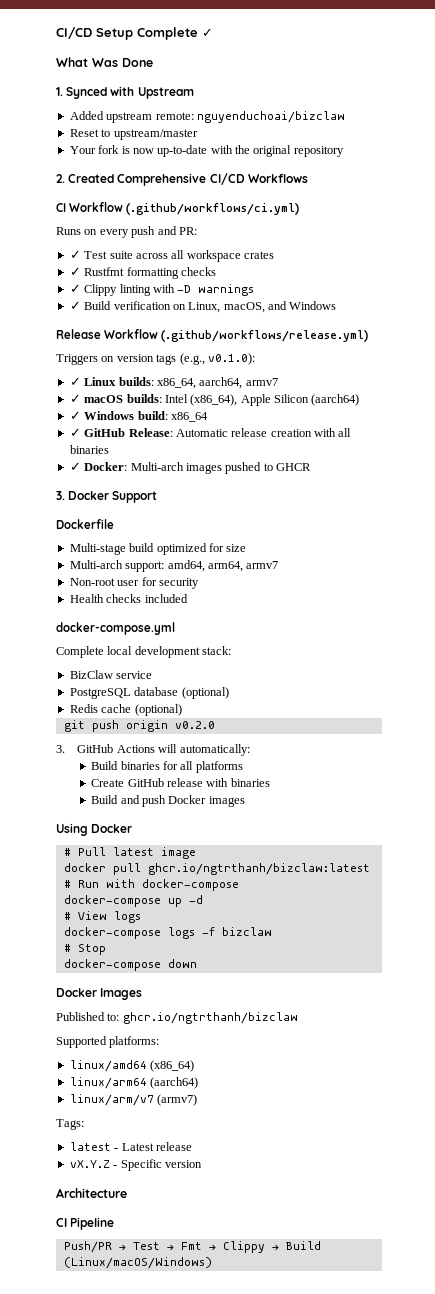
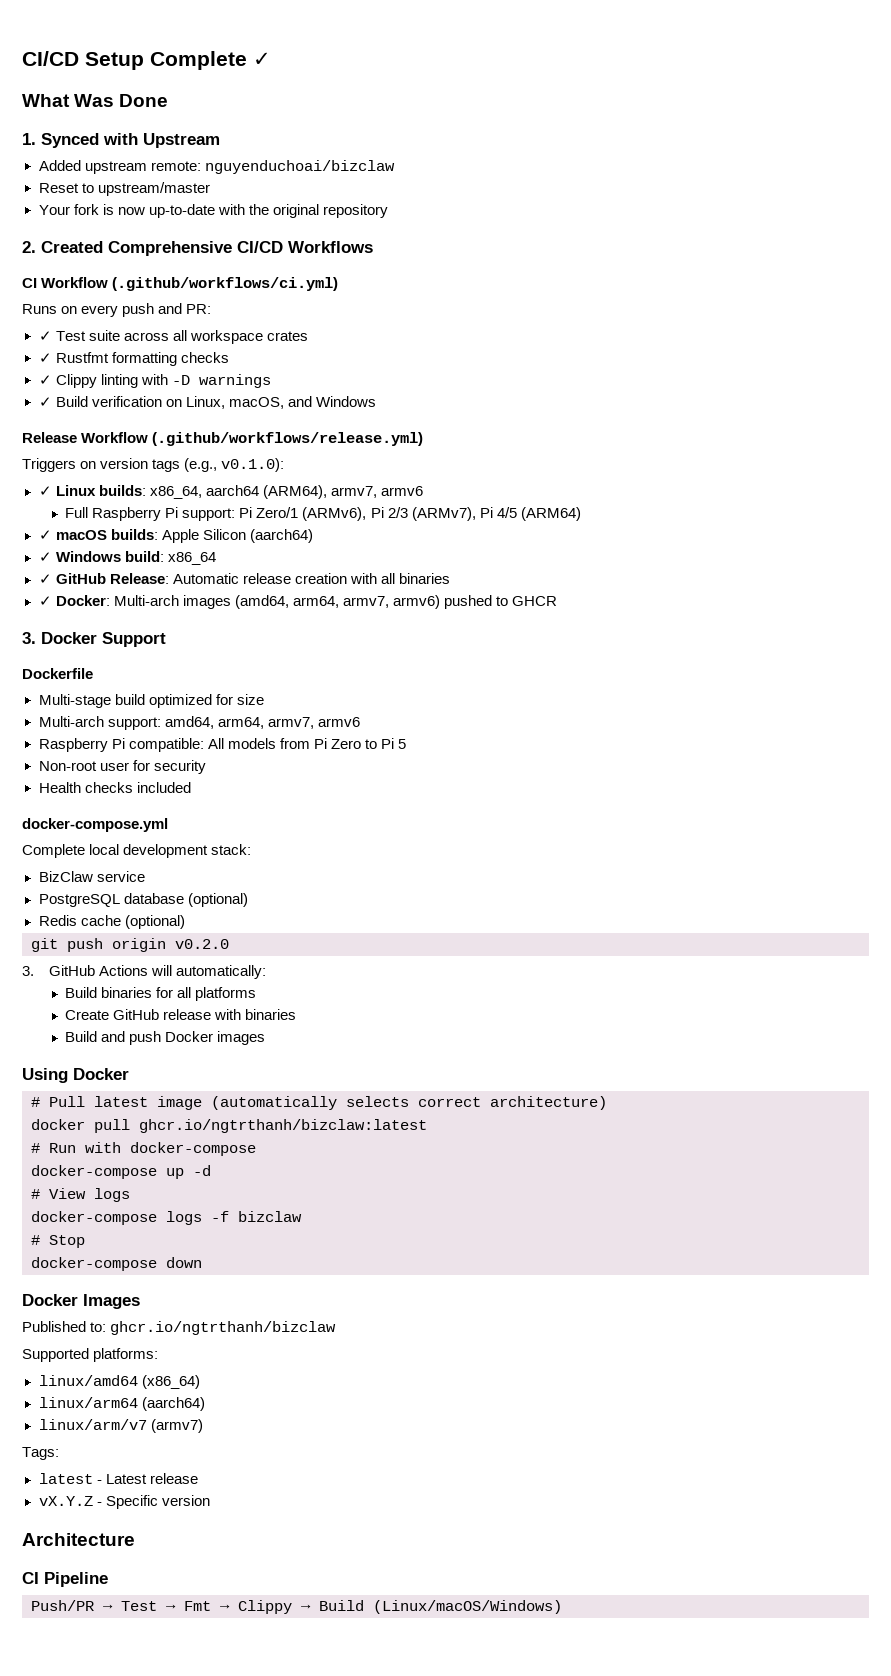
- ✓ Linux builds: x86_64, aarch64, armv7
+ ✓ Linux builds: x86_64, aarch64 (ARM64), armv7, armv6
+ Full Raspberry Pi support: Pi Zero/1 (ARMv6), Pi 2/3 (ARMv7), Pi 4/5 (ARM64)
- ✓ macOS builds: Intel (x86_64), Apple Silicon (aarch64)
+ ✓ macOS builds: Apple Silicon (aarch64)
- ✓ Docker: Multi-arch images pushed to GHCR
+ ✓ Docker: Multi-arch images (amd64, arm64, armv7, armv6) pushed to GHCR
- Multi-arch support: amd64, arm64, armv7
+ Multi-arch support: amd64, arm64, armv7, armv6
+ Raspberry Pi compatible: All models from Pi Zero to Pi 5
- # Pull latest image
+ # Pull latest image (automatically selects correct architecture)

